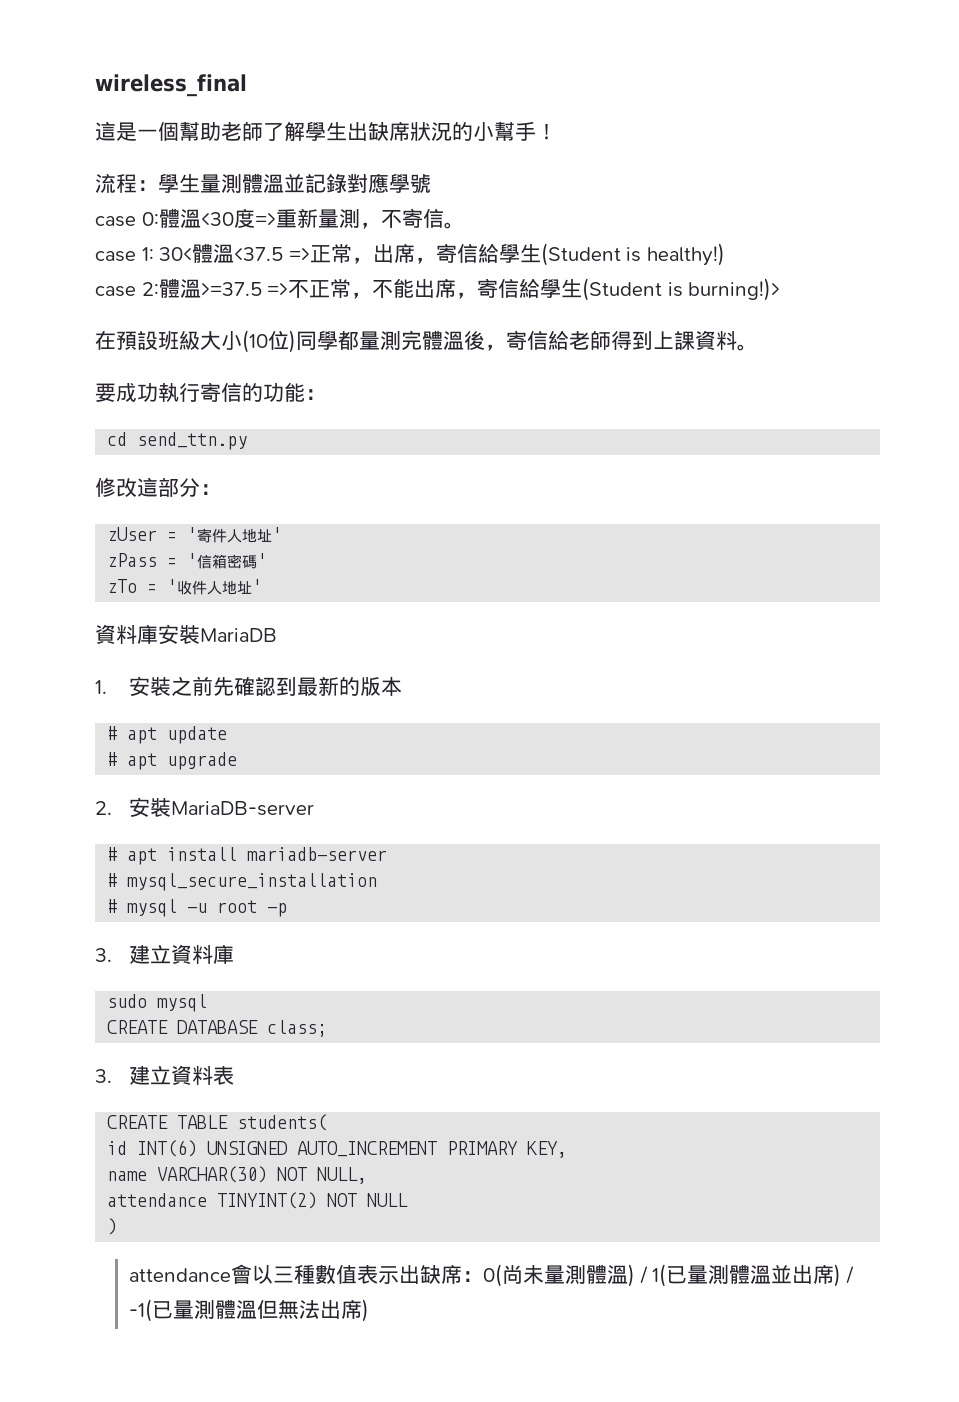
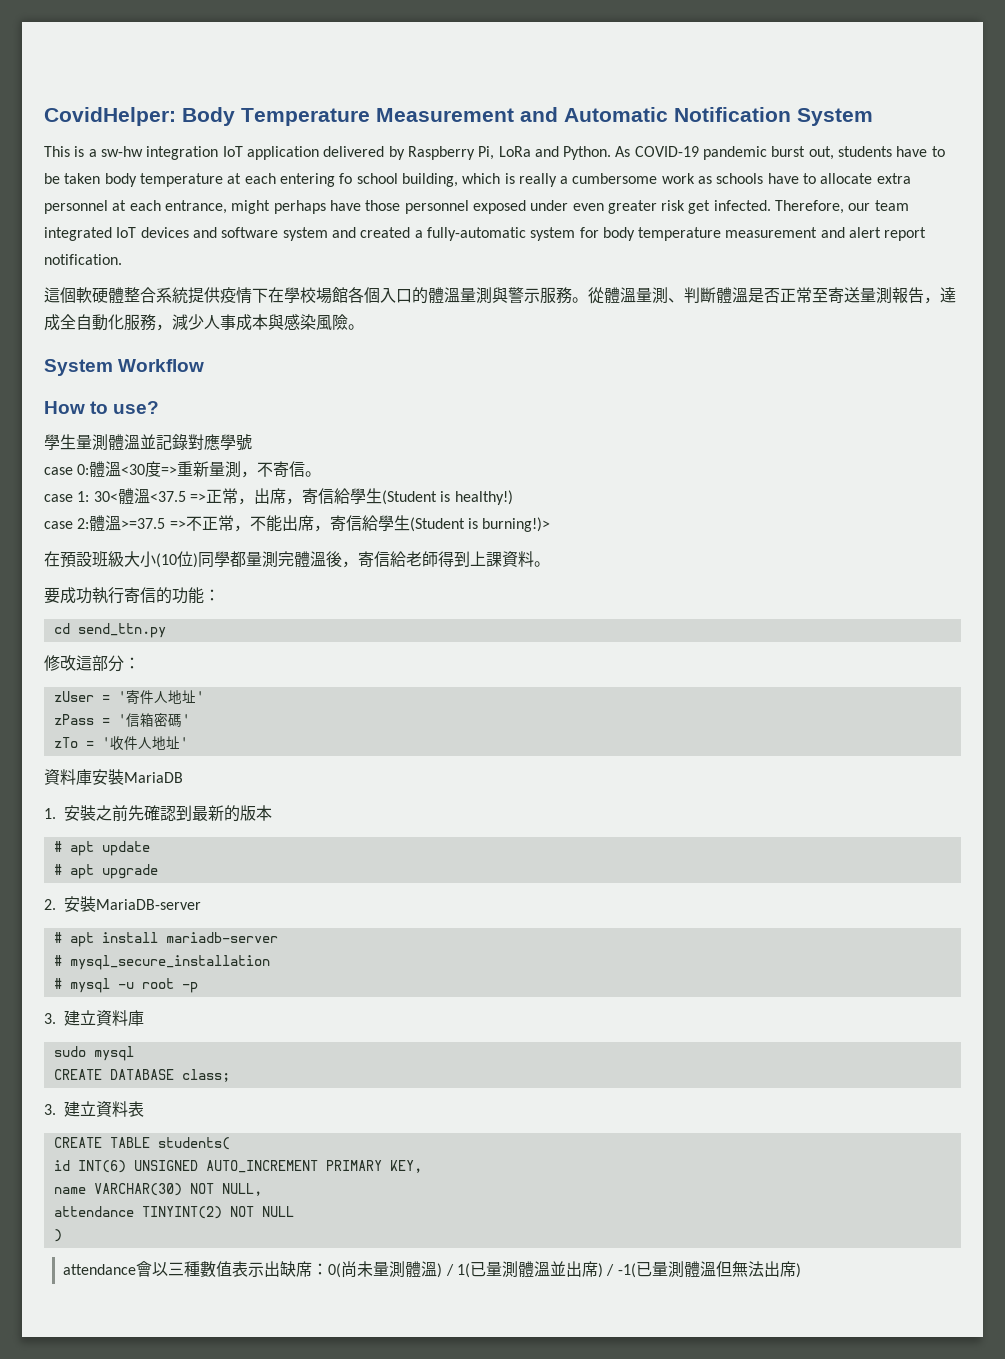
- wireless_final
- 這是一個幫助老師了解學生出缺席狀況的小幫手！
- 流程：學生量測體溫並記錄對應學號
+ CovidHelper: Body Temperature Measurement and Automatic Notification System
+ This is a sw-hw integration IoT application delivered by Raspberry Pi, LoRa and Python. As COVID-19 pandemic burst out, students have to be taken body temperature at each entering fo school building, which is really a cumbersome work as schools have to allocate extra personnel at each entrance, might perhaps have those personnel exposed under even greater risk get infected. Therefore, our team integrated IoT devices and software system and created a fully-automatic system for body temperature measurement and alert report notification.
+ 這個軟硬體整合系統提供疫情下在學校場館各個入口的體溫量測與警示服務。從體溫量測、判斷體溫是否正常至寄送量測報告，達成全自動化服務，減少人事成本與感染風險。
+ System Workflow
+ How to use?
+ 學生量測體溫並記錄對應學號

